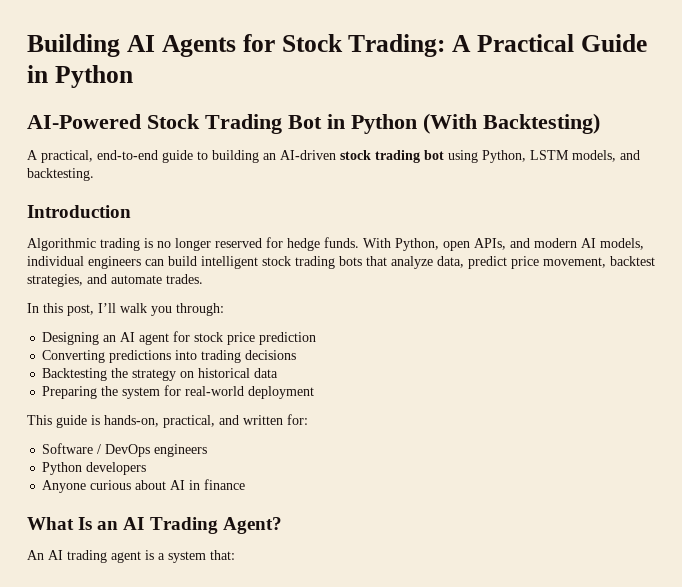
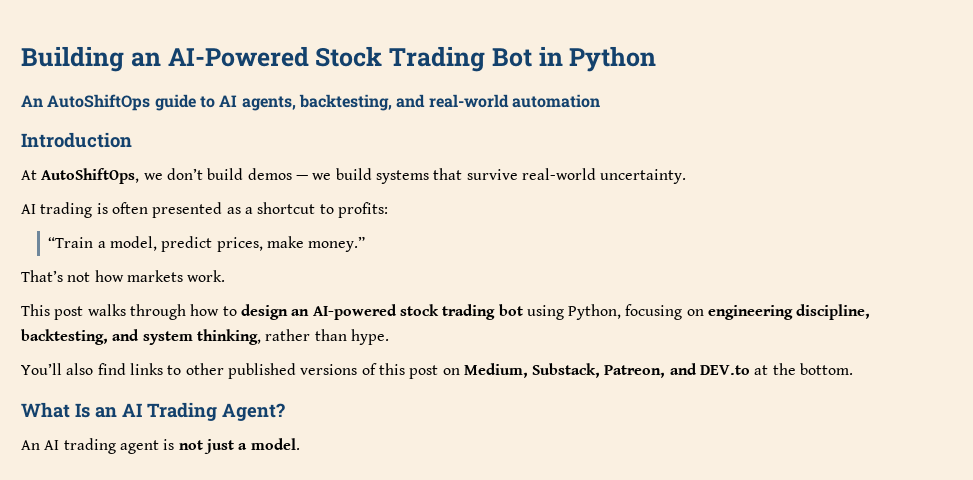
- Building AI Agents for Stock Trading: A Practical Guide in Python
- AI-Powered Stock Trading Bot in Python (With Backtesting)
- A practical, end-to-end guide to building an AI-driven stock trading bot using Python, LSTM models, and backtesting.
+ Building an AI-Powered Stock Trading Bot in Python
+ An AutoShiftOps guide to AI agents, backtesting, and real-world automation
  Introduction
- Algorithmic trading is no longer reserved for hedge funds. With Python, open APIs, and modern AI models, individual engineers can build intelligent stock trading bots that analyze data, predict price movement, backtest strategies, and automate trades.
- In this post, I’ll walk you through:
- Designing an AI agent for stock price prediction
- Converting predictions into trading decisions
- Backtesting the strategy on historical data
- Preparing the system for real-world deployment
- This guide is hands-on, practical, and written for:
- Software / DevOps engineers
- Python developers
- Anyone curious about AI in finance
+ At AutoShiftOps, we don’t build demos — we build systems that survive real-world uncertainty.
+ AI trading is often presented as a shortcut to profits:
+ “Train a model, predict prices, make money.”
+ That’s not how markets work.
+ This post walks through how to design an AI-powered stock trading bot using Python, focusing on engineering discipline, backtesting, and system thinking, rather than hype.
+ You’ll also find links to other published versions of this post on Medium, Substack, Patreon, and DEV.to at the bottom.
- An AI trading agent is a system that:
+ An AI trading agent is not just a model.

